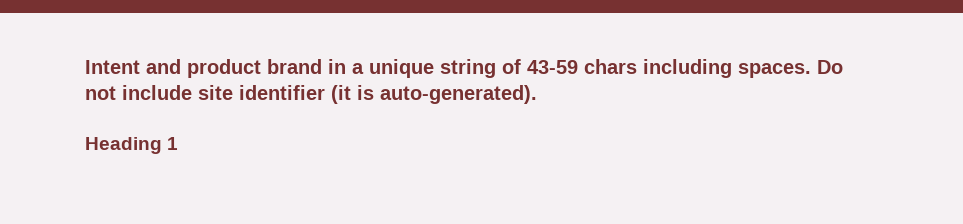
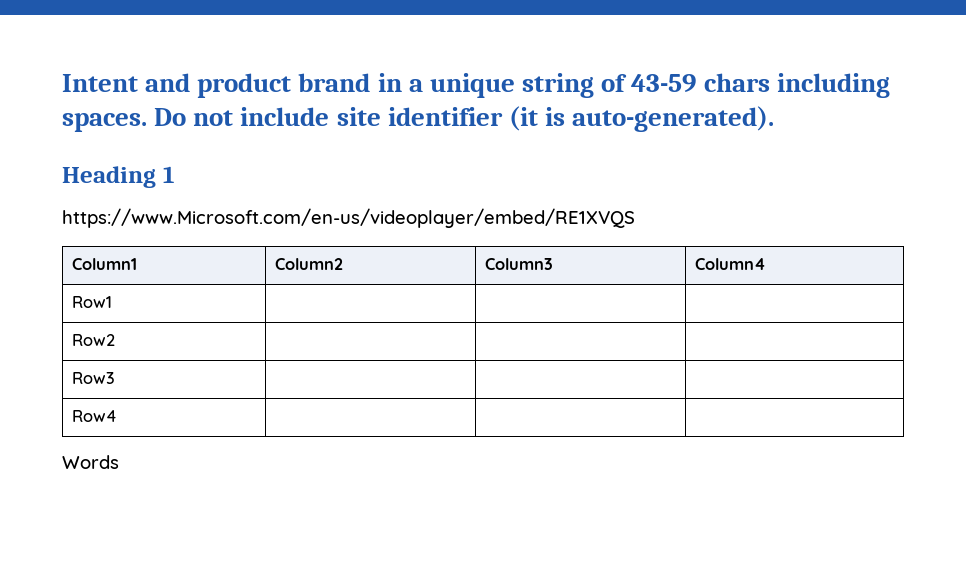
+ https://www.Microsoft.com/en-us/videoplayer/embed/RE1XVQS
+ Column1 | Column2 | Column3 | Column4
+ Row1 | | |
+ Row2 | | |
+ Row3 | | |
+ Row4 | | |
+ Words

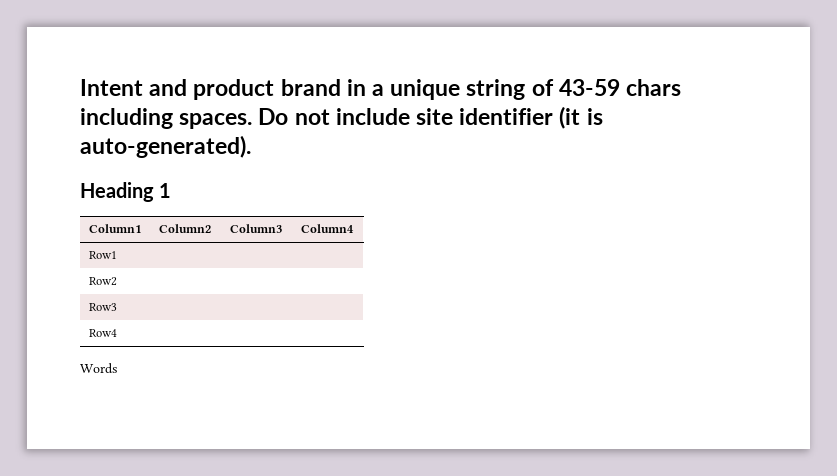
- https://www.Microsoft.com/en-us/videoplayer/embed/RE1XVQS

